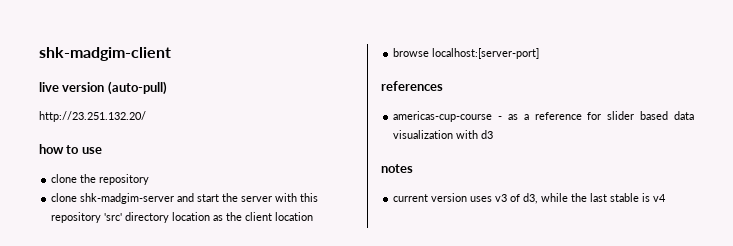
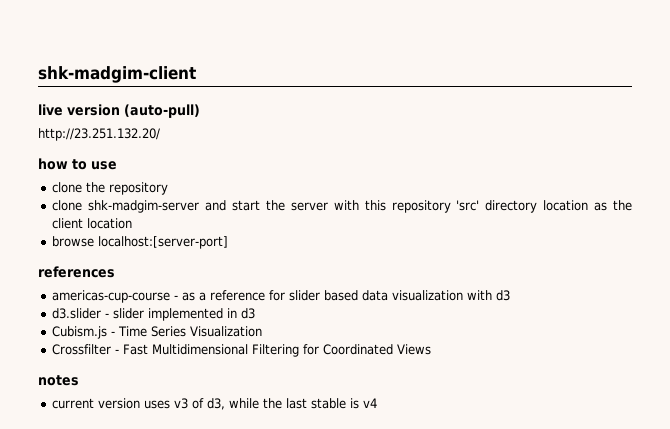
+ d3.slider - slider implemented in d3
+ Cubism.js - Time Series Visualization
+ Crossfilter - Fast Multidimensional Filtering for Coordinated Views

